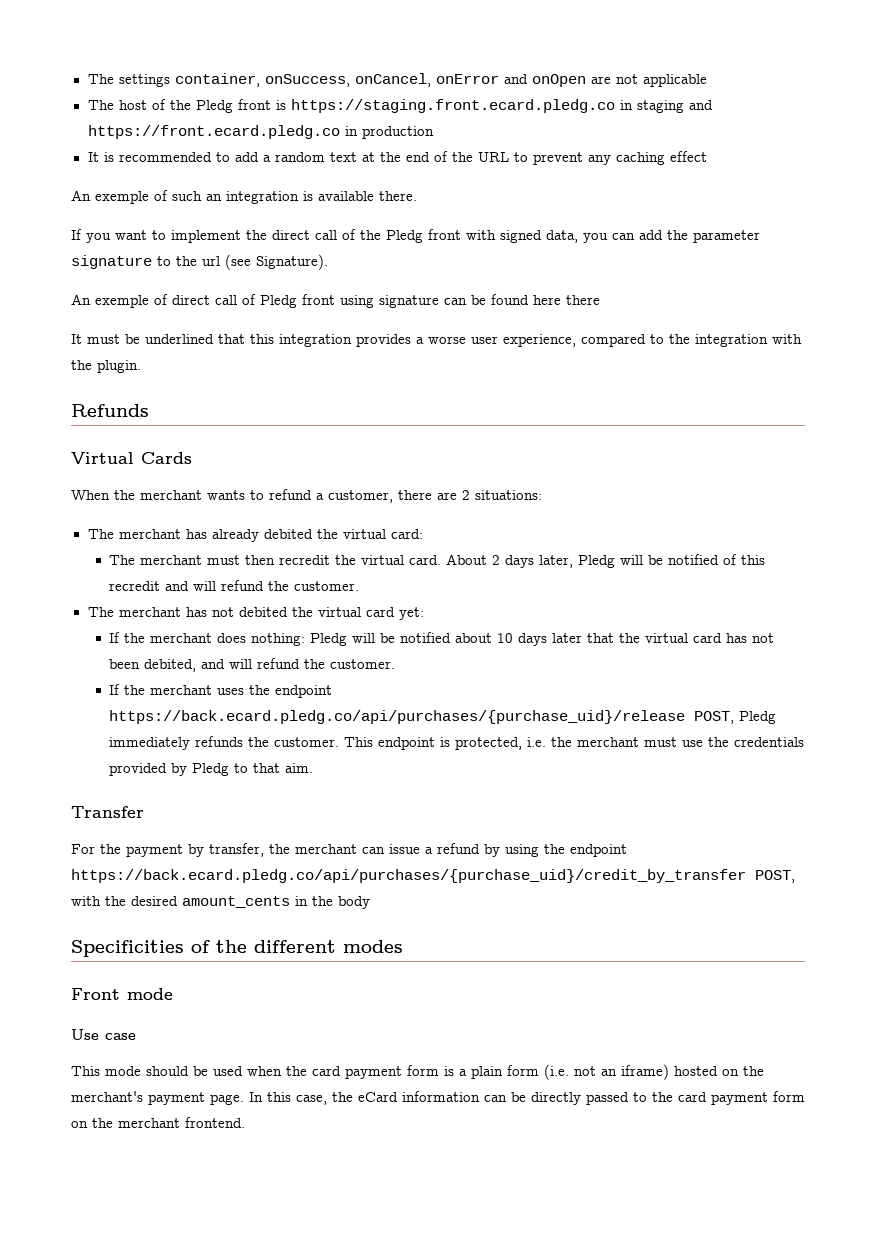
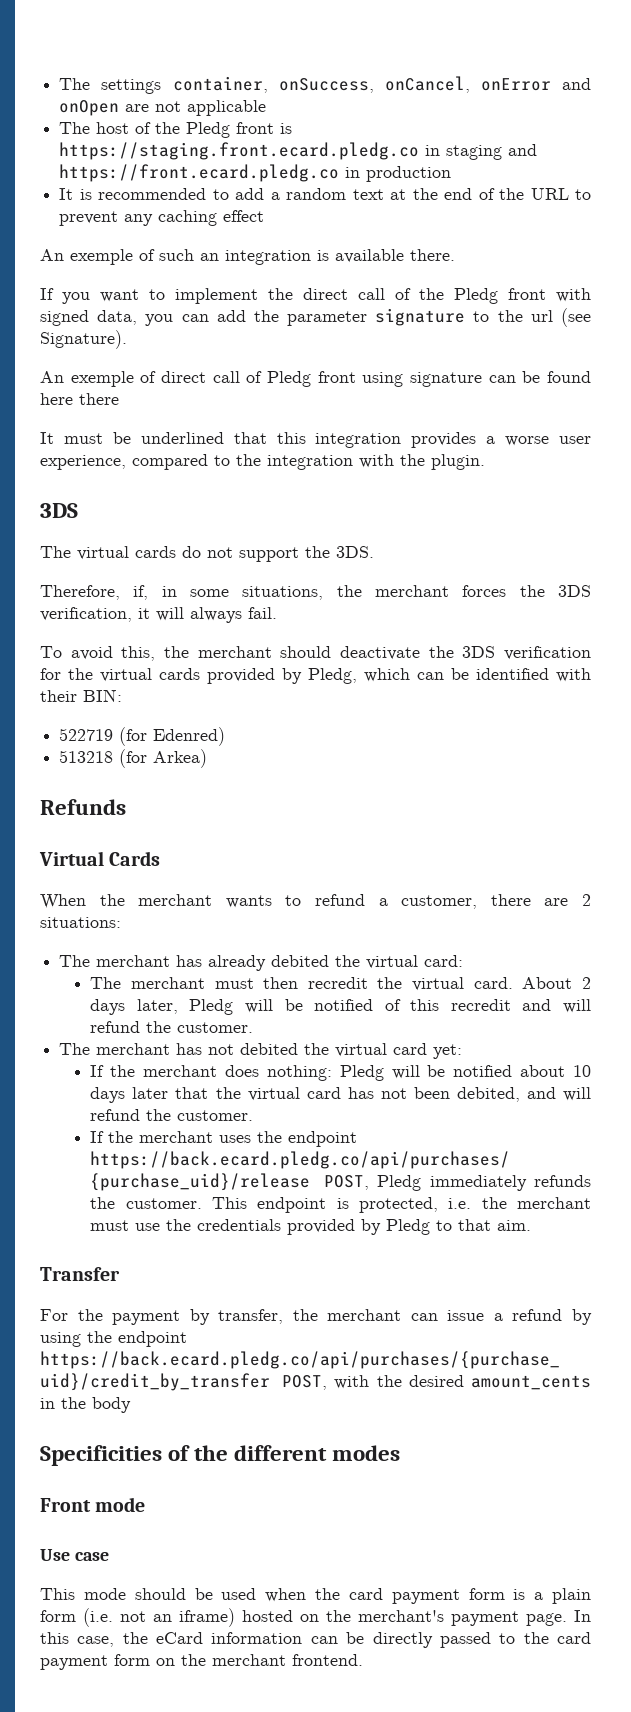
  It must be underlined that this integration provides a worse user experience, compared to the integration with the plugin.
+ 3DS
+ The virtual cards do not support the 3DS.
+ Therefore, if, in some situations, the merchant forces the 3DS verification, it will always fail.
+ To avoid this, the merchant should deactivate the 3DS verification for the virtual cards provided by Pledg, which can be identified with their BIN:
+ 522719 (for Edenred)
+ 513218 (for Arkea)

